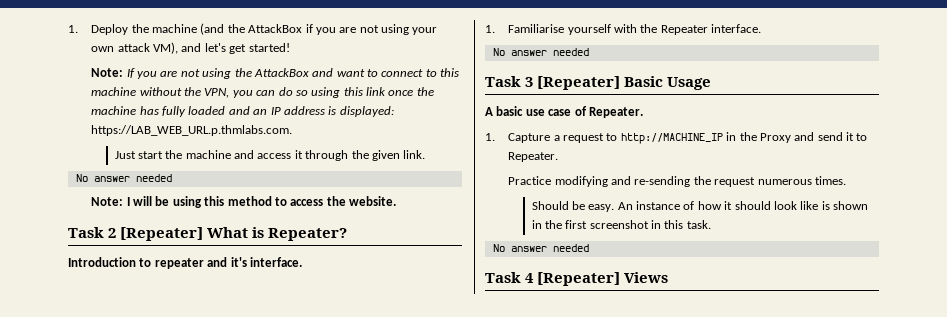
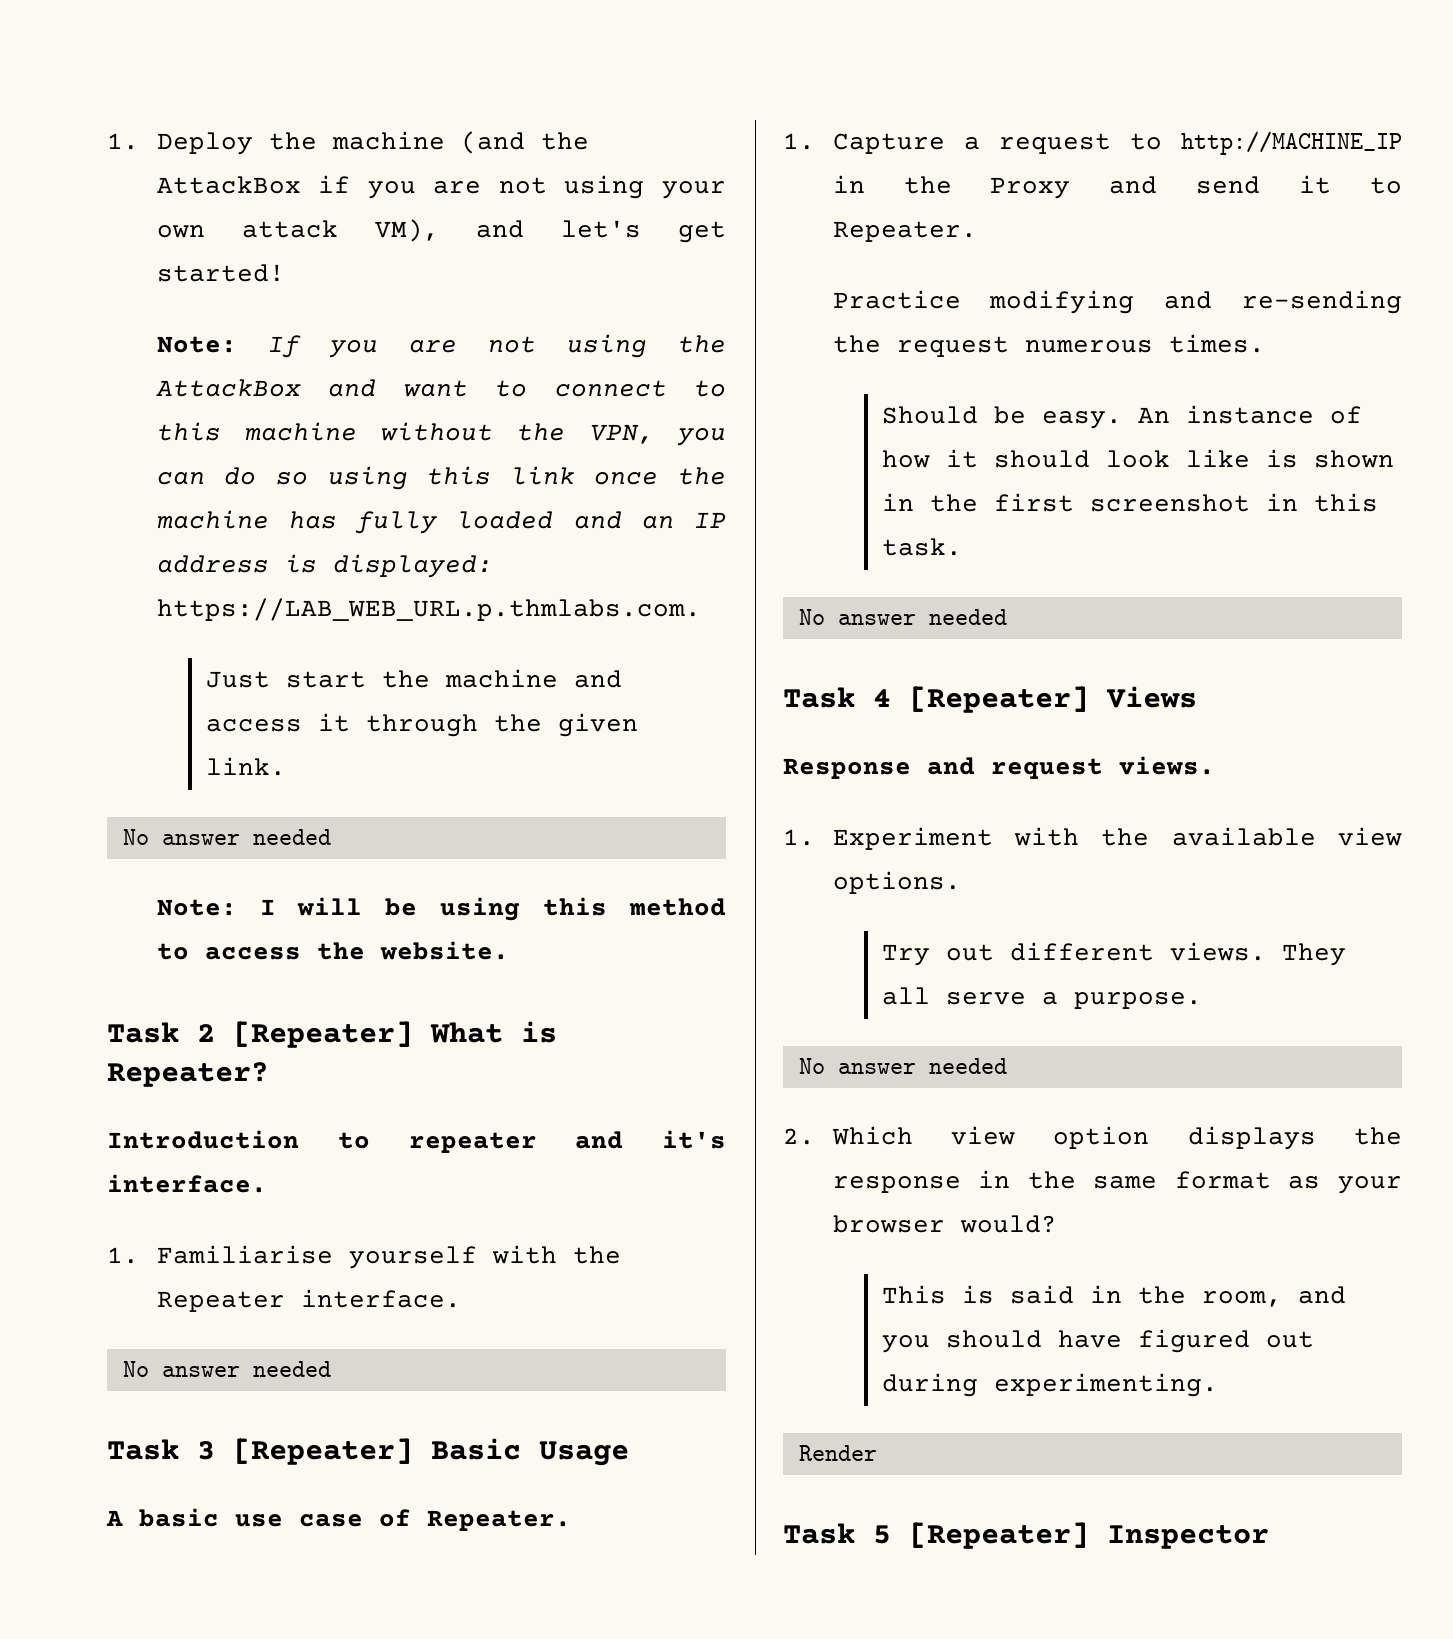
+ Response and request views.
+ 1. Experiment with the available view options.
+ Try out different views. They all serve a purpose.
+ No answer needed
+ 2. Which view option displays the response in the same format as your browser would?
+ This is said in the room, and you should have figured out during experimenting.
+ Render
+ Task 5 [Repeater] Inspector

